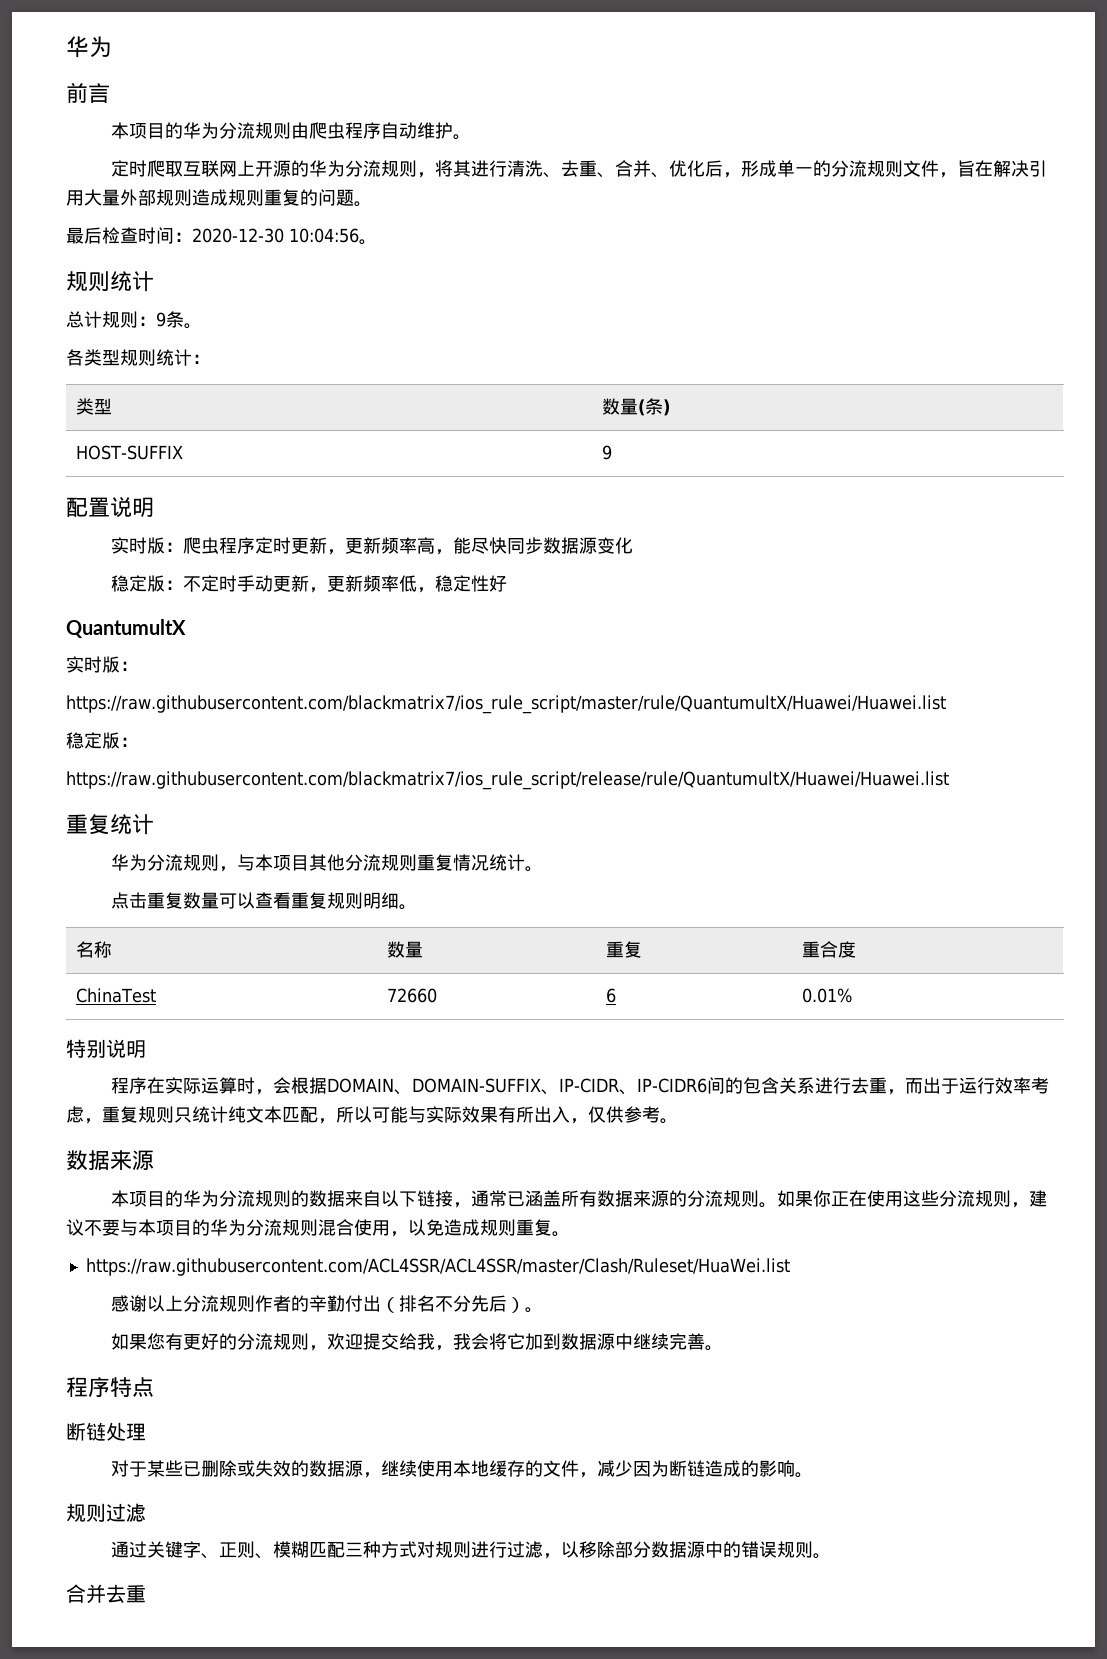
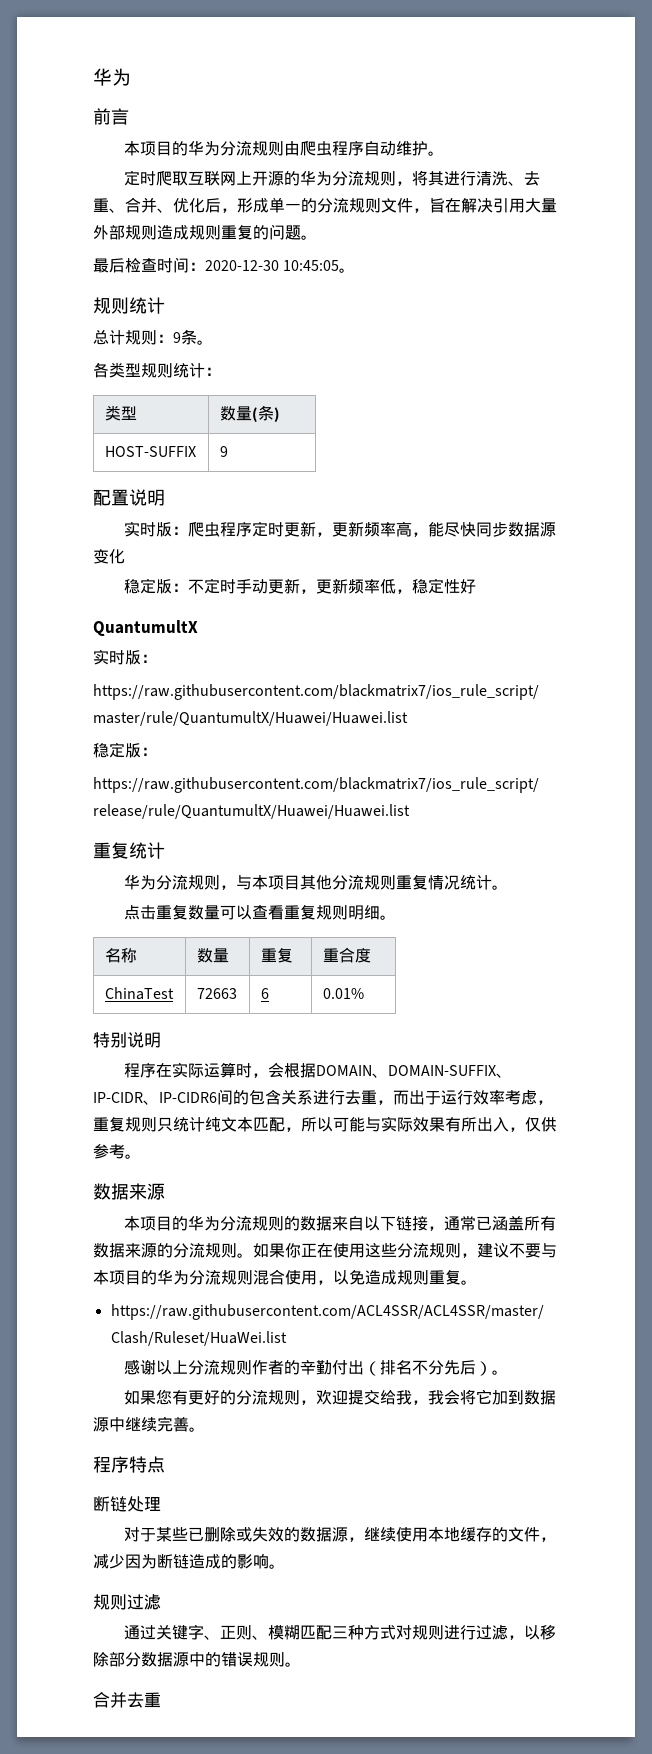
- 最后检查时间：2020-12-30 10:04:56。
+ 最后检查时间：2020-12-30 10:45:05。
- ChinaTest | 72660 | 6 | 0.01%
+ ChinaTest | 72663 | 6 | 0.01%

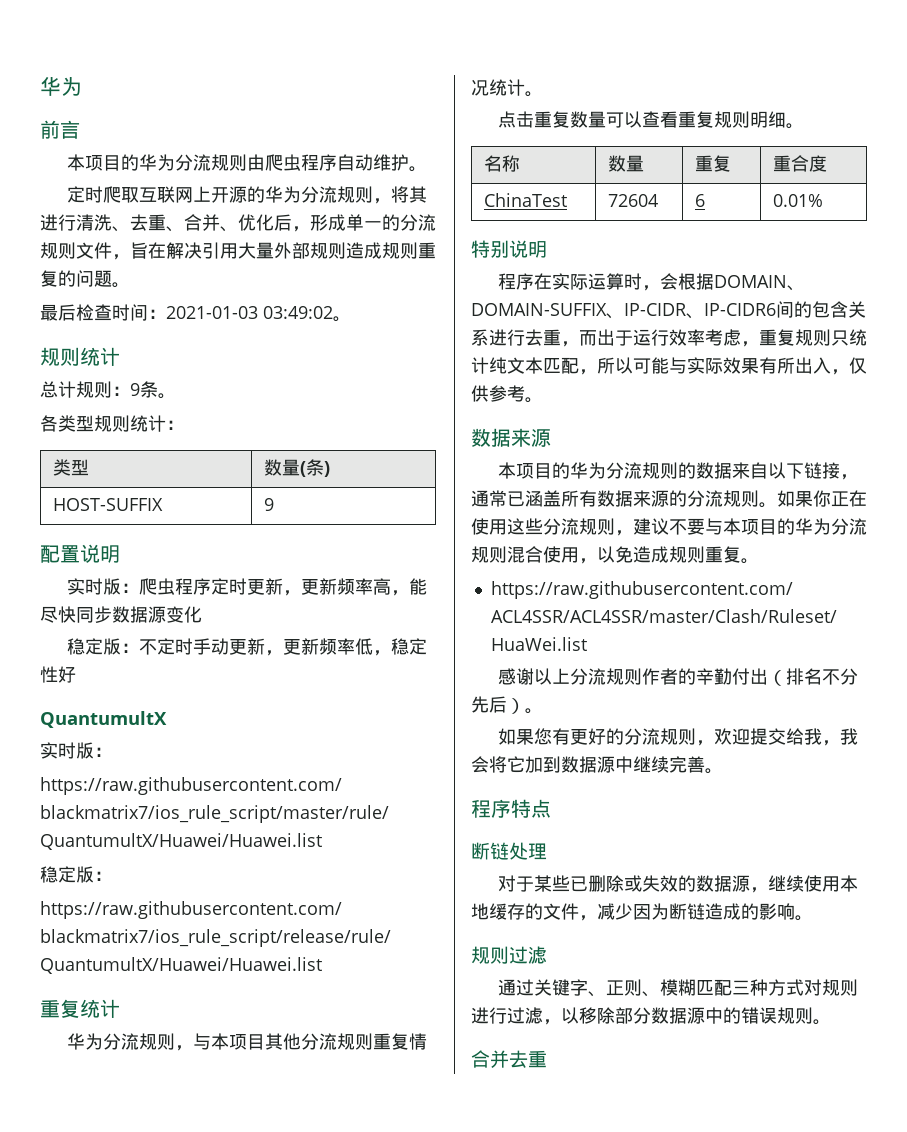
- 最后检查时间：2020-12-30 10:45:05。
+ 最后检查时间：2021-01-03 03:49:02。
- ChinaTest | 72663 | 6 | 0.01%
+ ChinaTest | 72604 | 6 | 0.01%

